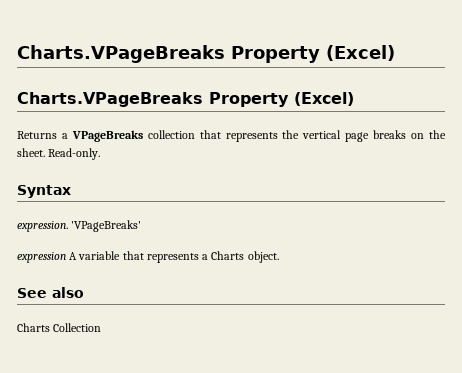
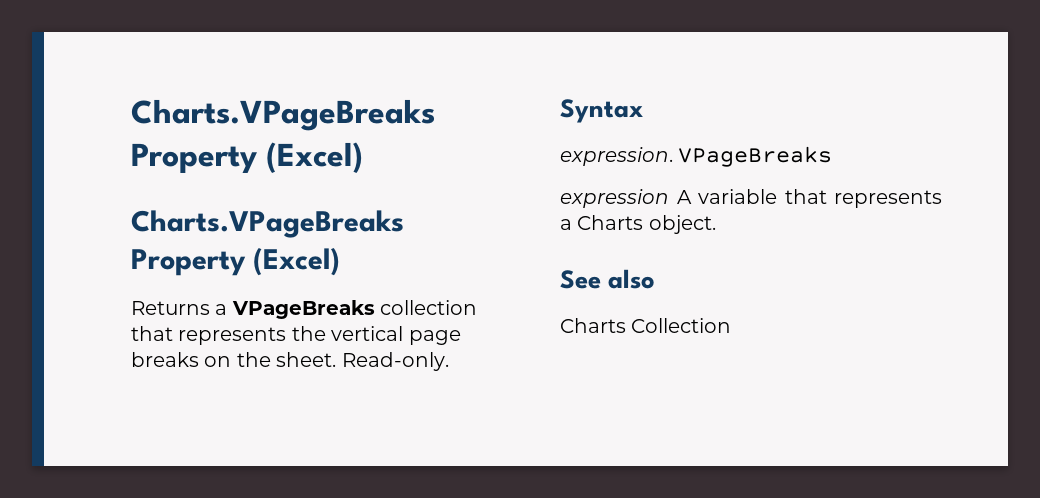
- expression. 'VPageBreaks'
+ expression. VPageBreaks

